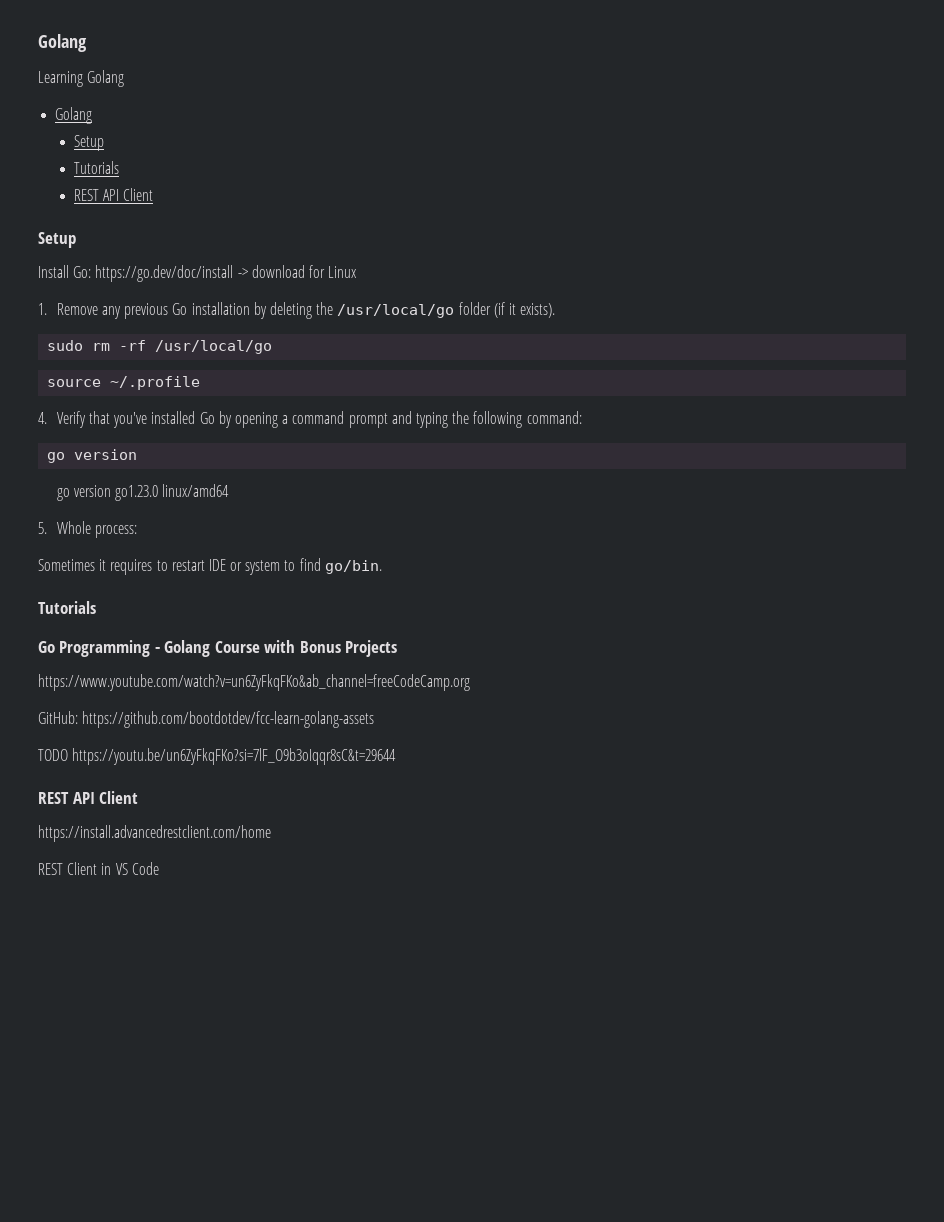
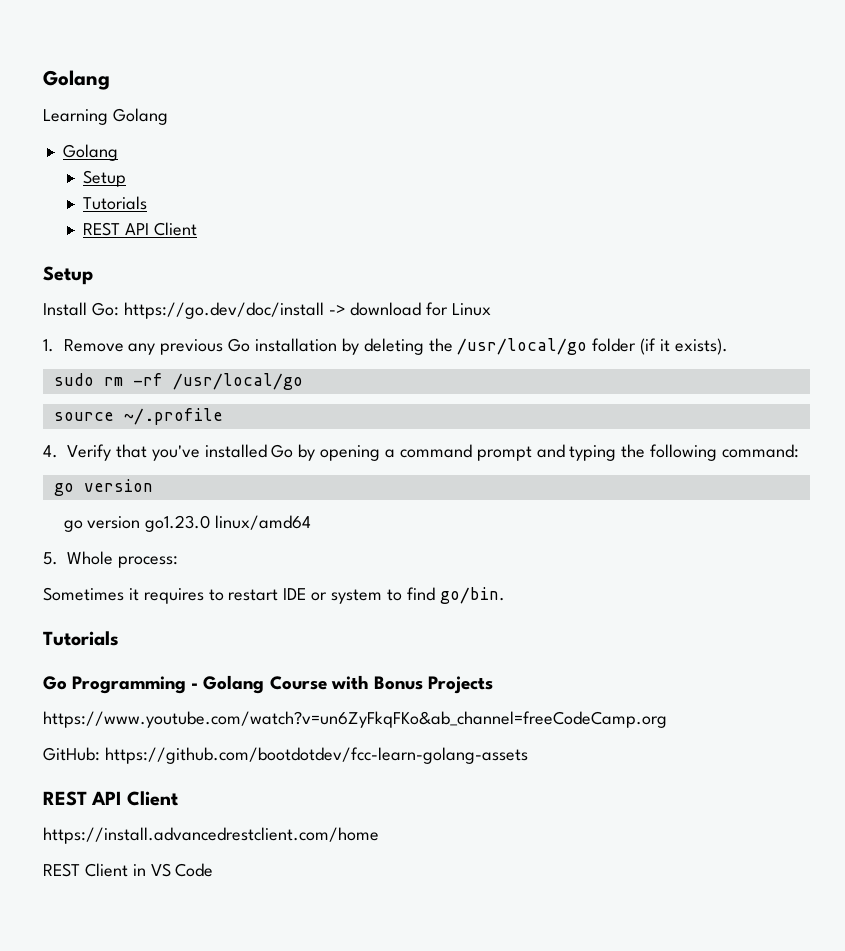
- TODO https://youtu.be/un6ZyFkqFKo?si=7lF_O9b3oIqqr8sC&t=29644

